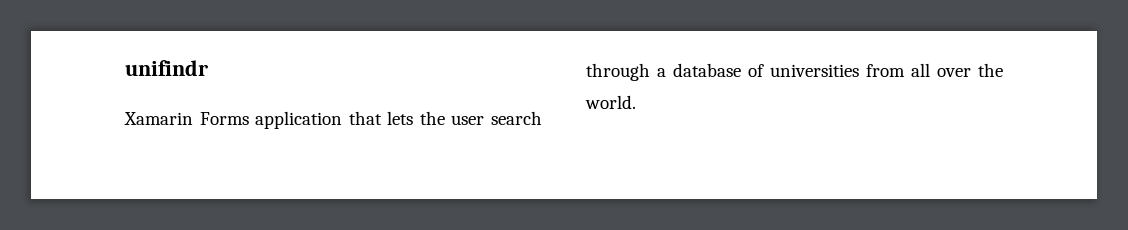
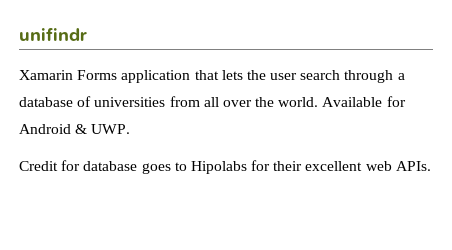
+ Available for Android & UWP.
+ Credit for database goes to Hipolabs for their excellent web APIs.

